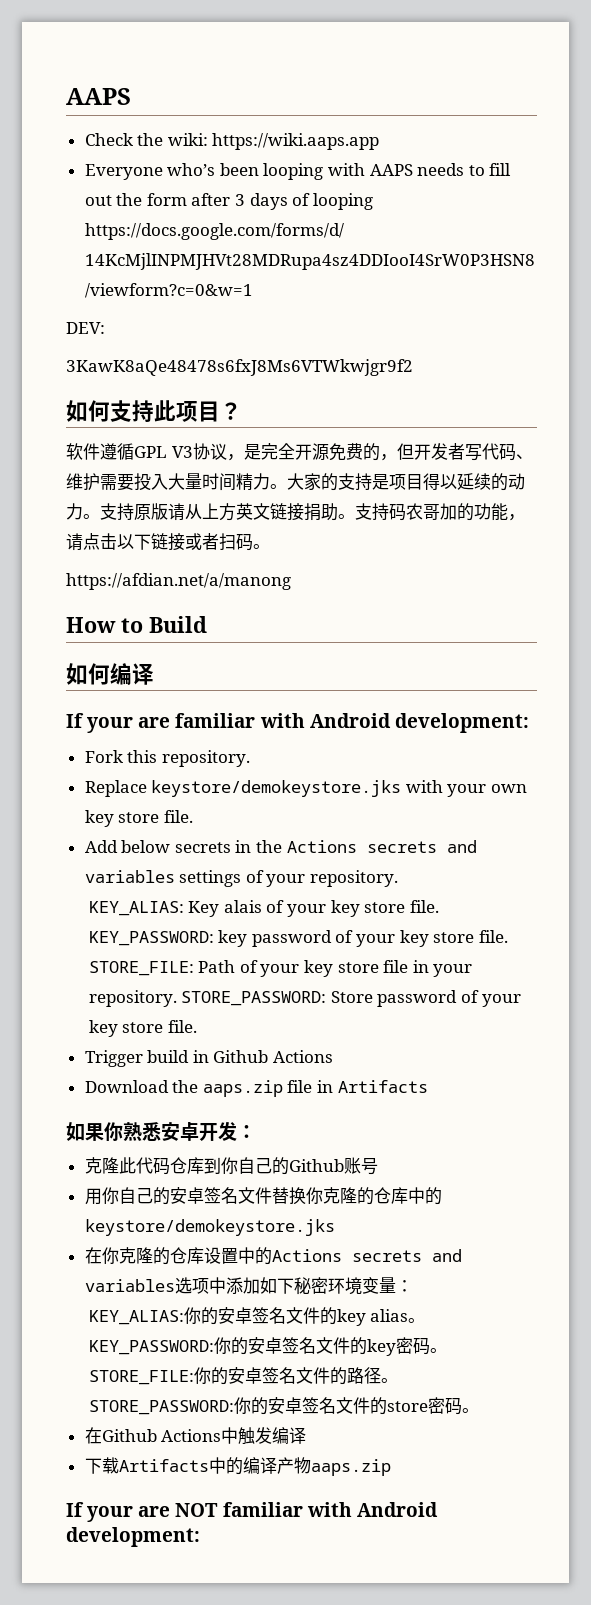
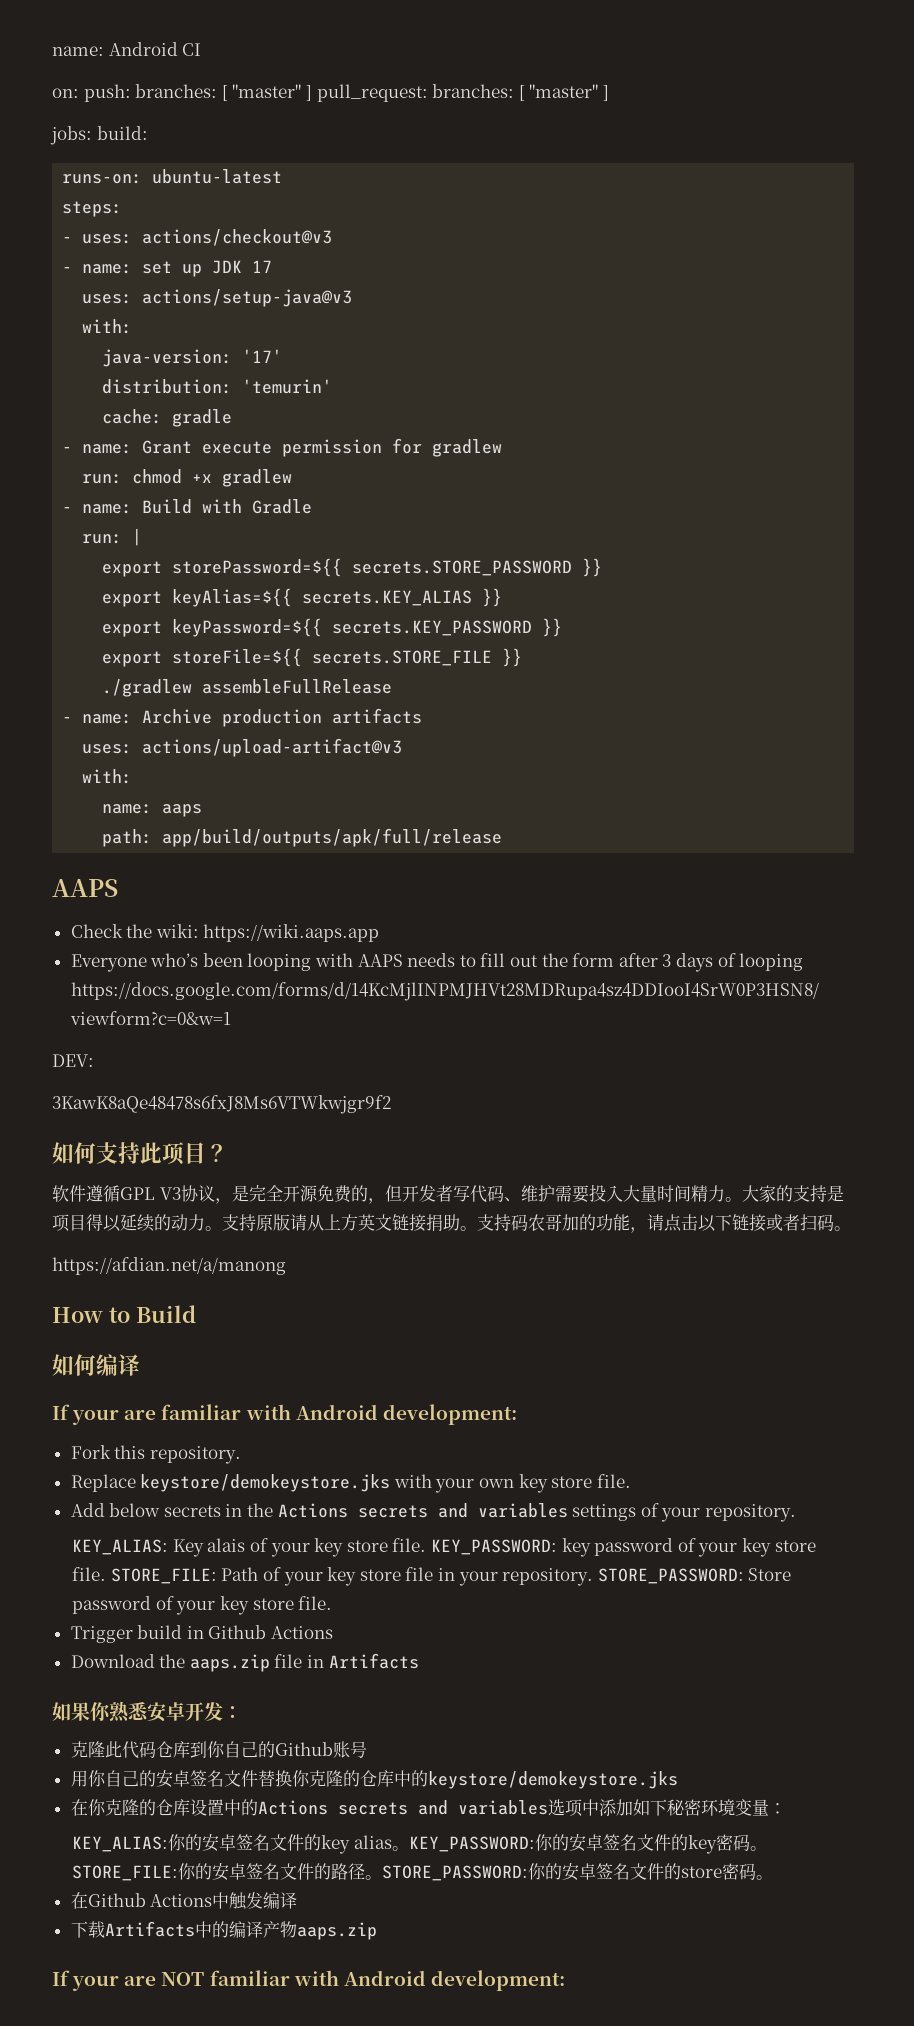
+ name: Android CI
+ on: push: branches: [ "master" ] pull_request: branches: [ "master" ]
+ jobs: build:
+ runs-on: ubuntu-latest
+ steps:
+ - uses: actions/checkout@v3
+ - name: set up JDK 17
+ uses: actions/setup-java@v3
+ with:
+ java-version: '17'
+ distribution: 'temurin'
+ cache: gradle
+ - name: Grant execute permission for gradlew
+ run: chmod +x gradlew
+ - name: Build with Gradle
+ run: |
+ export storePassword=${{ secrets.STORE_PASSWORD }}
+ export keyAlias=${{ secrets.KEY_ALIAS }}
+ export keyPassword=${{ secrets.KEY_PASSWORD }}
+ export storeFile=${{ secrets.STORE_FILE }}
+ ./gradlew assembleFullRelease
+ - name: Archive production artifacts
+ uses: actions/upload-artifact@v3
+ with:
+ name: aaps
+ path: app/build/outputs/apk/full/release

